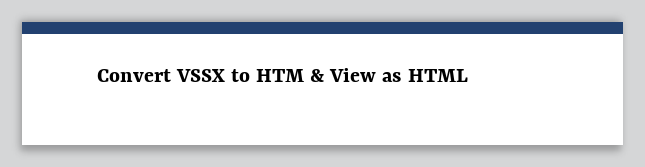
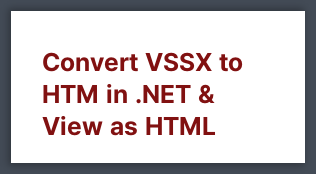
- Convert VSSX to HTM & View as HTML
+ Convert VSSX to HTM in .NET & View as HTML

